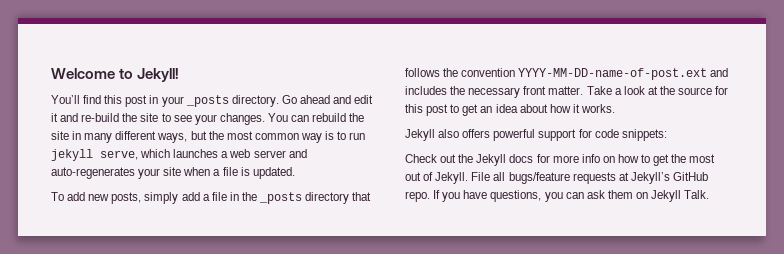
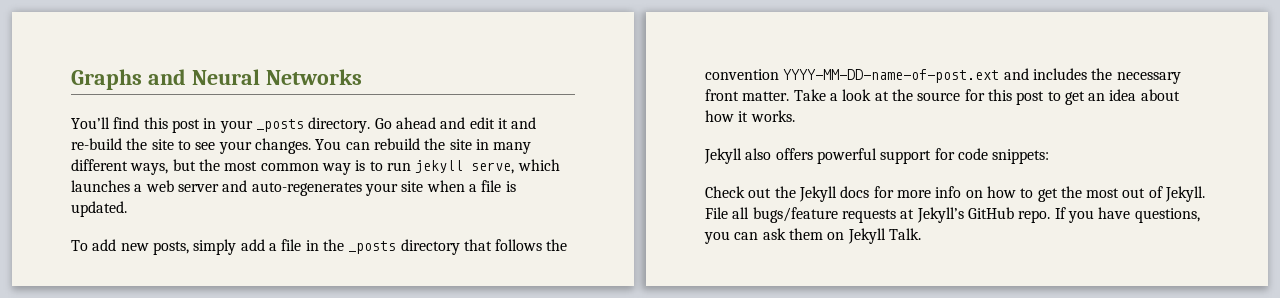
- Welcome to Jekyll!
+ Graphs and Neural Networks

